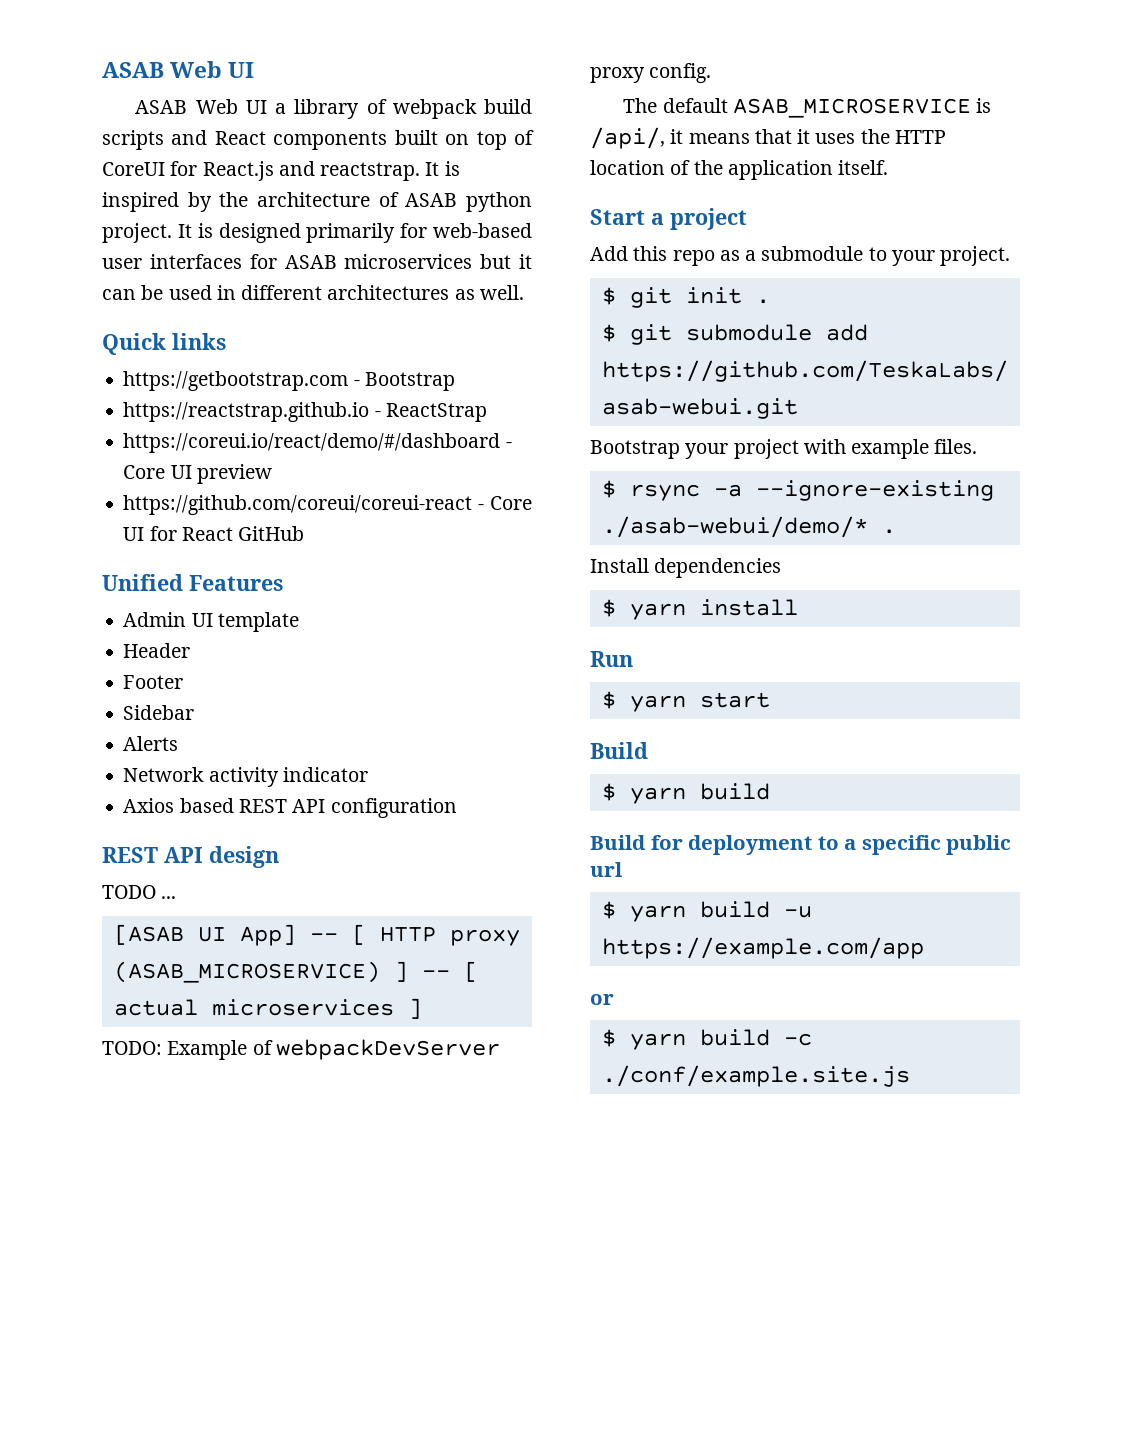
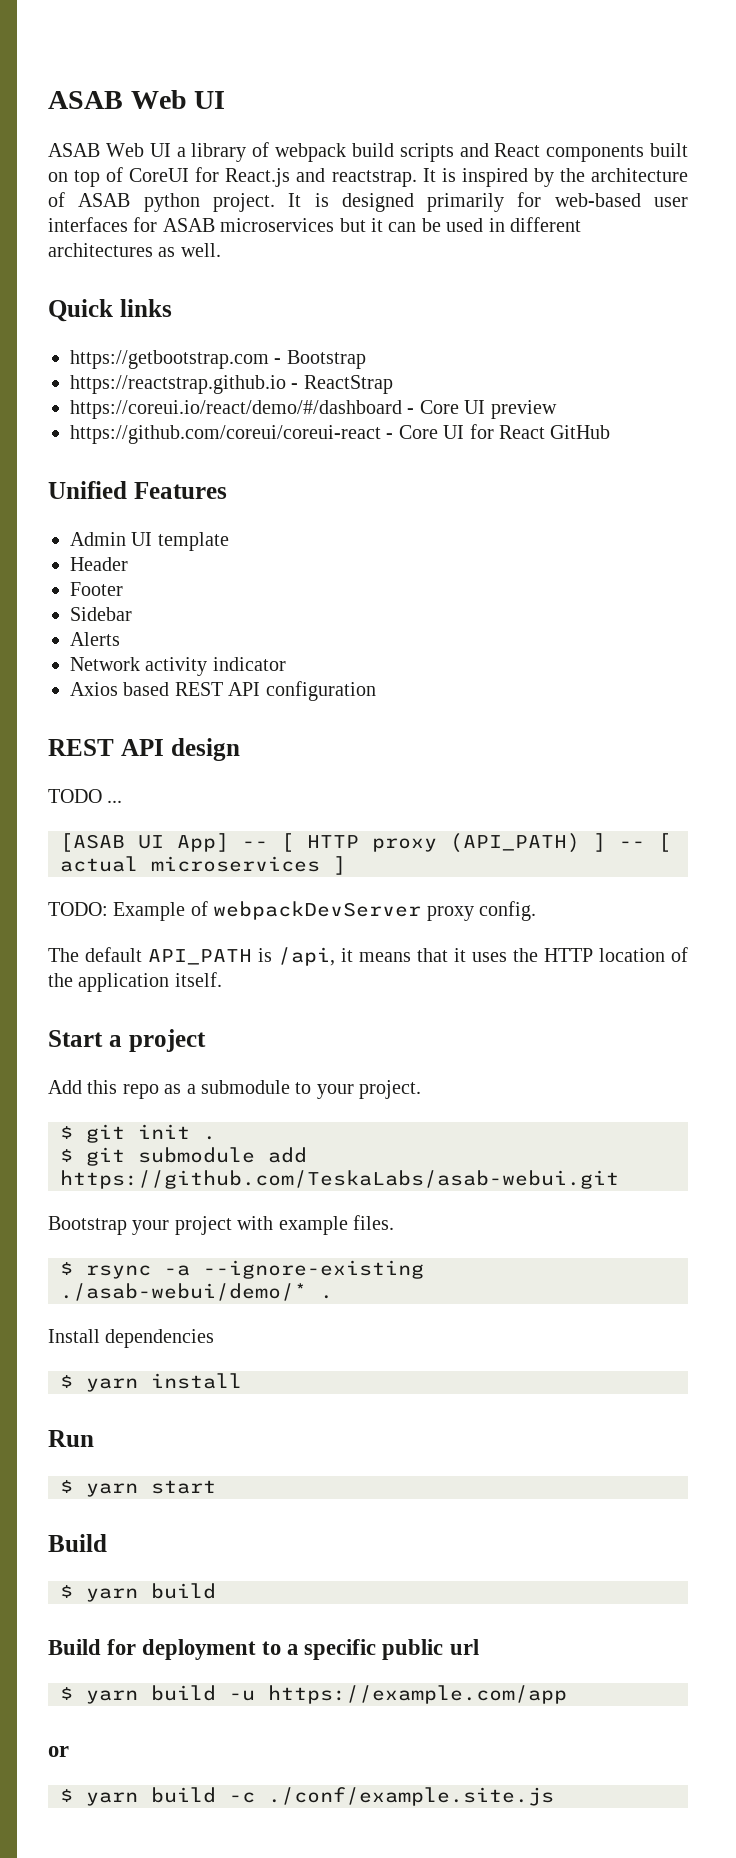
- [ASAB UI App] -- [ HTTP proxy (ASAB_MICROSERVICE) ] -- [ actual microservices ]
+ [ASAB UI App] -- [ HTTP proxy (API_PATH) ] -- [ actual microservices ]
- The default ASAB_MICROSERVICE is /api/, it means that it uses the HTTP location of the application itself.
+ The default API_PATH is /api, it means that it uses the HTTP location of the application itself.

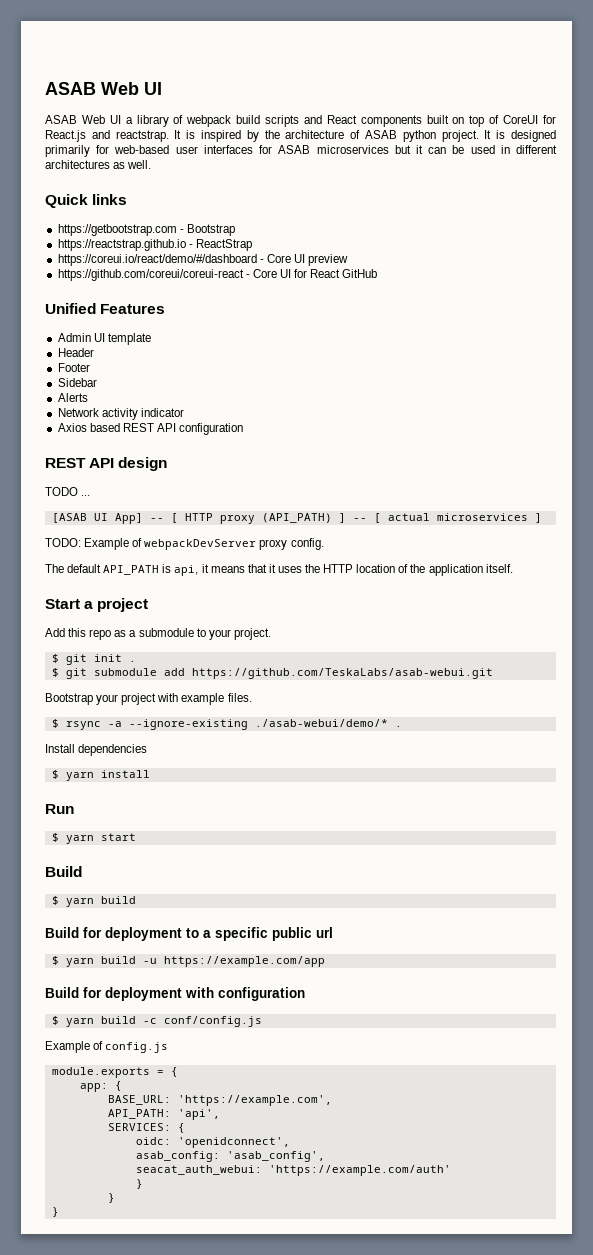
- The default API_PATH is /api, it means that it uses the HTTP location of the application itself.
+ The default API_PATH is api, it means that it uses the HTTP location of the application itself.
- or
+ Build for deployment with configuration
- $ yarn build -c ./conf/example.site.js
+ $ yarn build -c conf/config.js
+ Example of config.js
+ module.exports = {
+ app: {
+ BASE_URL: 'https://example.com',
+ API_PATH: 'api',
+ SERVICES: {
+ oidc: 'openidconnect',
+ asab_config: 'asab_config',
+ seacat_auth_webui: 'https://example.com/auth'
+ }
+ }
+ }

